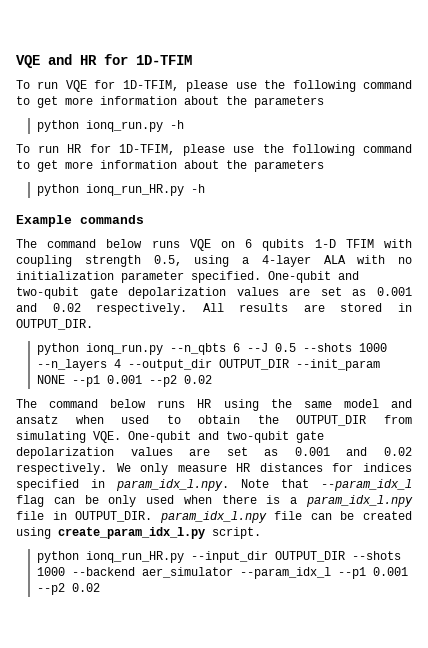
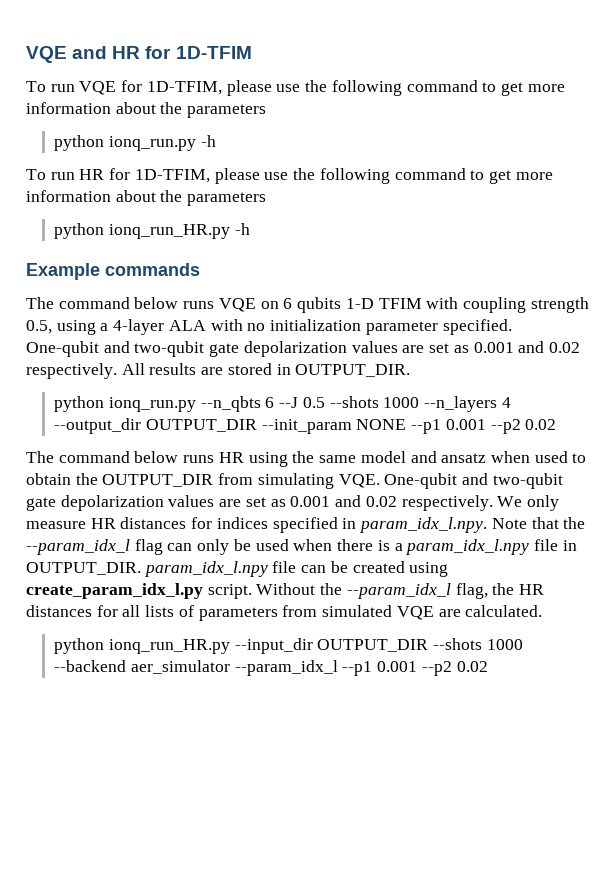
- We only measure HR distances for indices specified in param_idx_l.npy. Note that --param_idx_l flag can be only used when there is a param_idx_l.npy file in OUTPUT_DIR. param_idx_l.npy file can be created using create_param_idx_l.py script.
+ We only measure HR distances for indices specified in param_idx_l.npy. Note that the --param_idx_l flag can only be used when there is a param_idx_l.npy file in OUTPUT_DIR. param_idx_l.npy file can be created using create_param_idx_l.py script. Without the --param_idx_l flag, the HR distances for all lists of parameters from simulated VQE are calculated.

